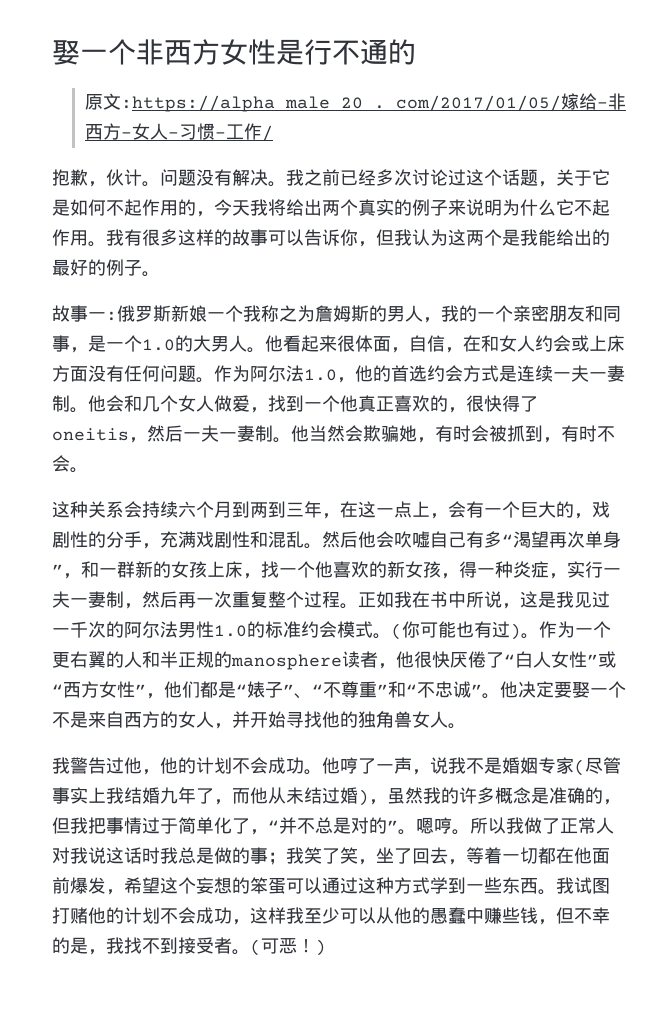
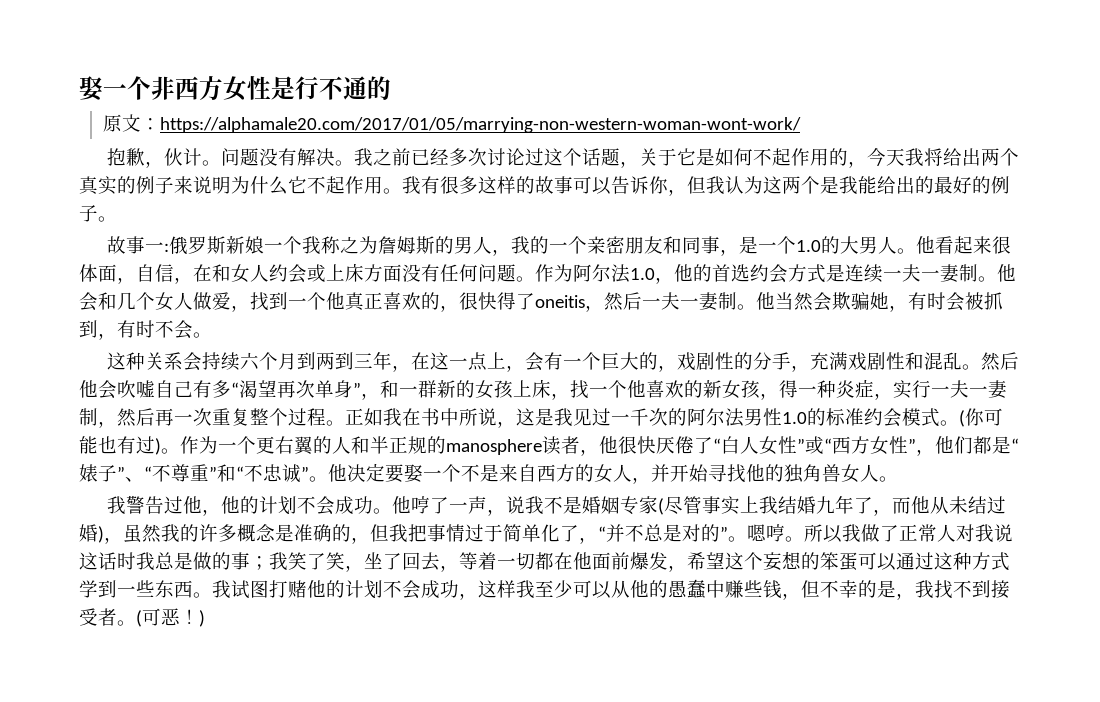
- 原文:https://alpha male 20 . com/2017/01/05/嫁给-非西方-女人-习惯-工作/
+ 原文：https://alphamale20.com/2017/01/05/marrying-non-western-woman-wont-work/

